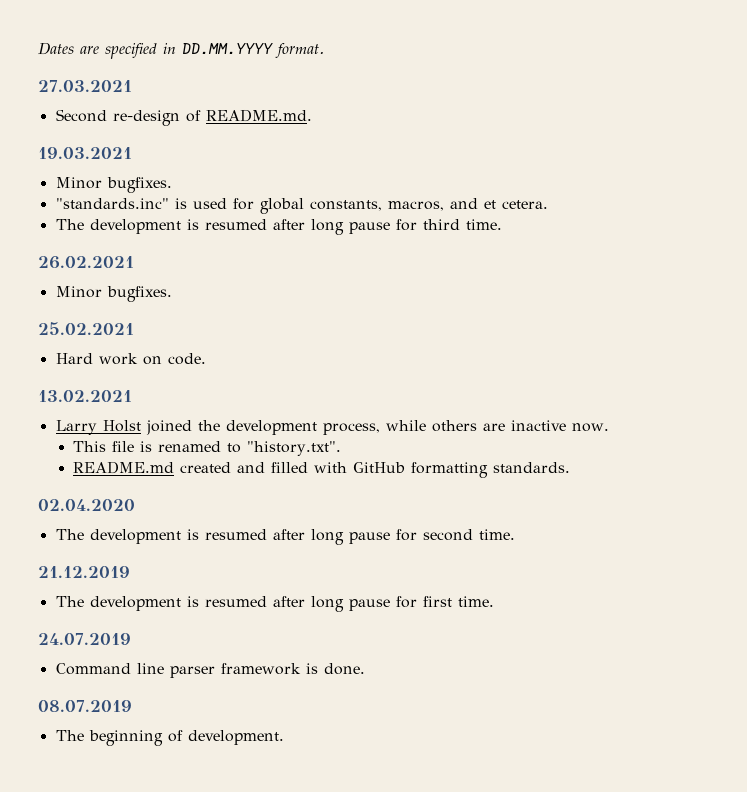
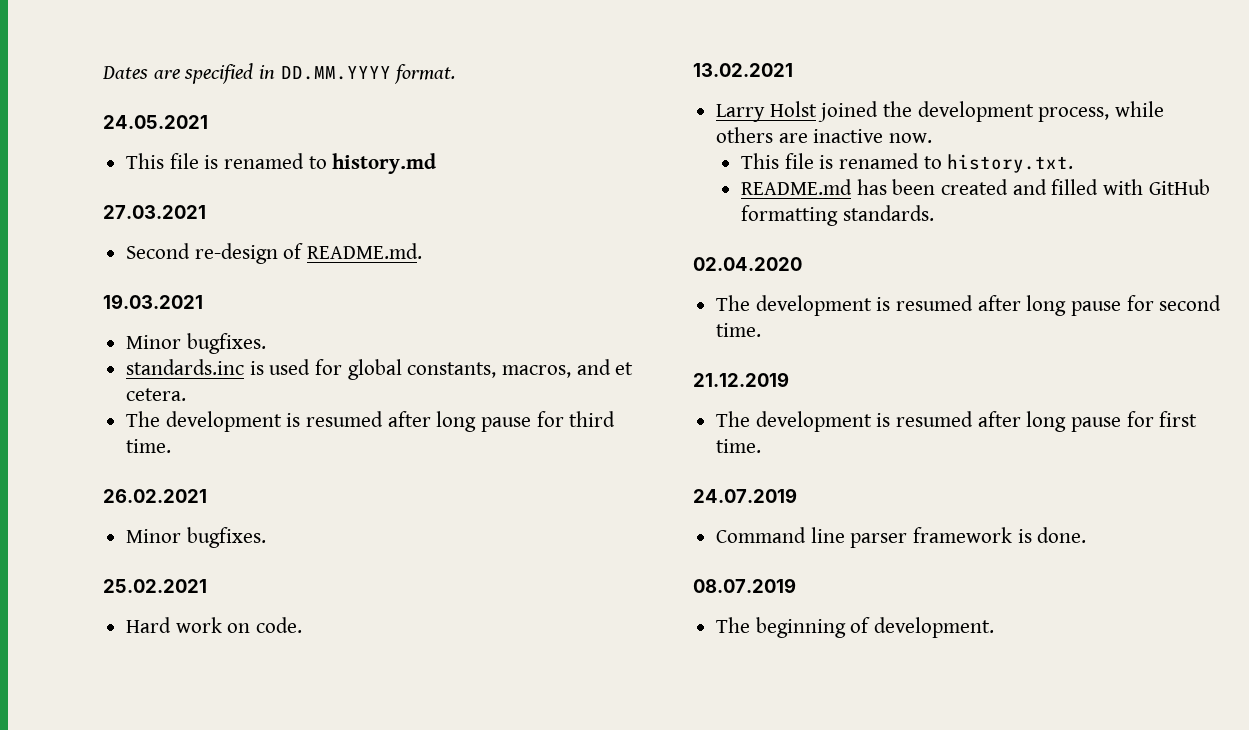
+ 24.05.2021
+ This file is renamed to history.md
- "standards.inc" is used for global constants, macros, and et cetera.
+ standards.inc is used for global constants, macros, and et cetera.
- This file is renamed to "history.txt".
+ This file is renamed to history.txt.
- README.md created and filled with GitHub formatting standards.
+ README.md has been created and filled with GitHub formatting standards.

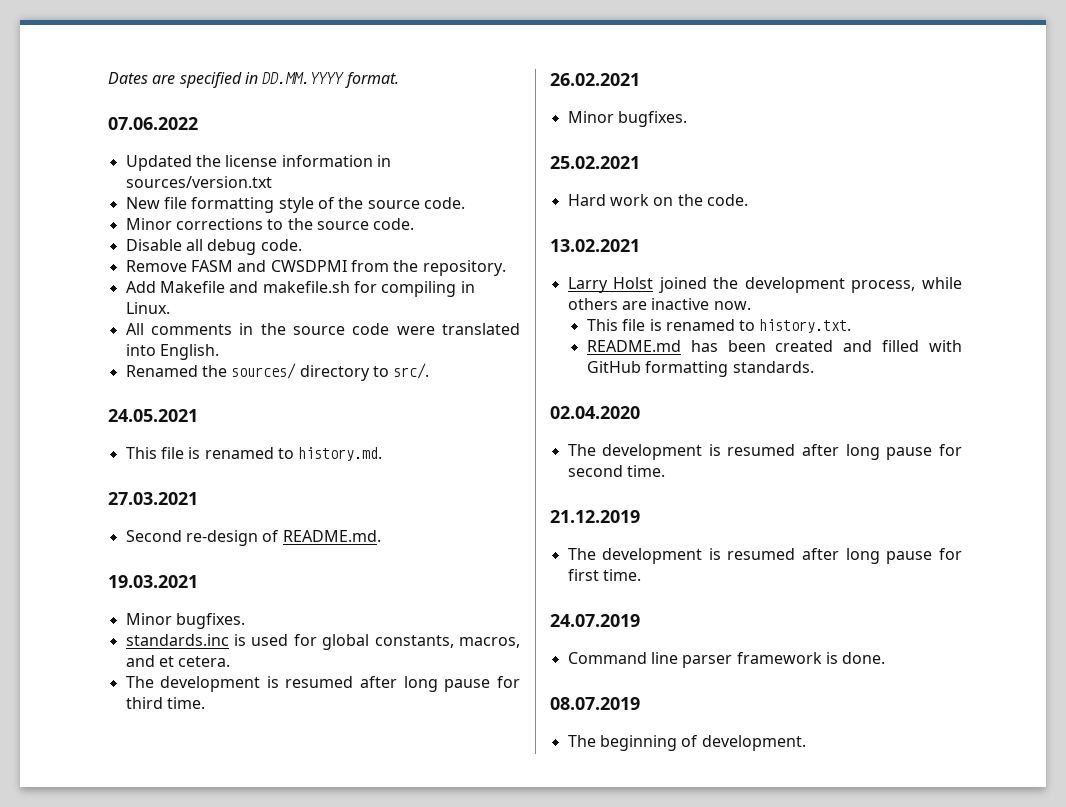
+ 07.06.2022
+ Updated the license information in sources/version.txt
+ New file formatting style of the source code.
+ Minor corrections to the source code.
+ Disable all debug code.
+ Remove FASM and CWSDPMI from the repository.
+ Add Makefile and makefile.sh for compiling in Linux.
+ All comments in the source code were translated into English.
+ Renamed the sources/ directory to src/.
- This file is renamed to history.md
+ This file is renamed to history.md.
- Hard work on code.
+ Hard work on the code.

